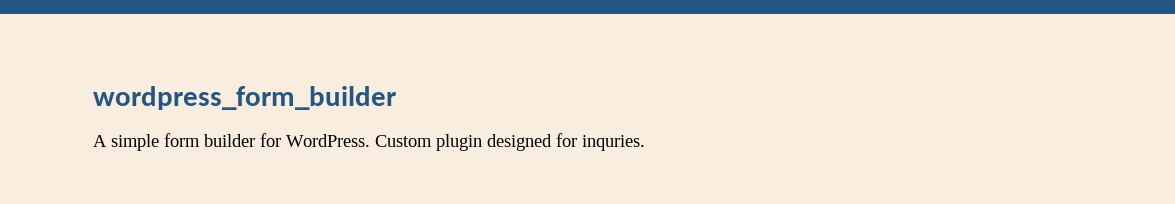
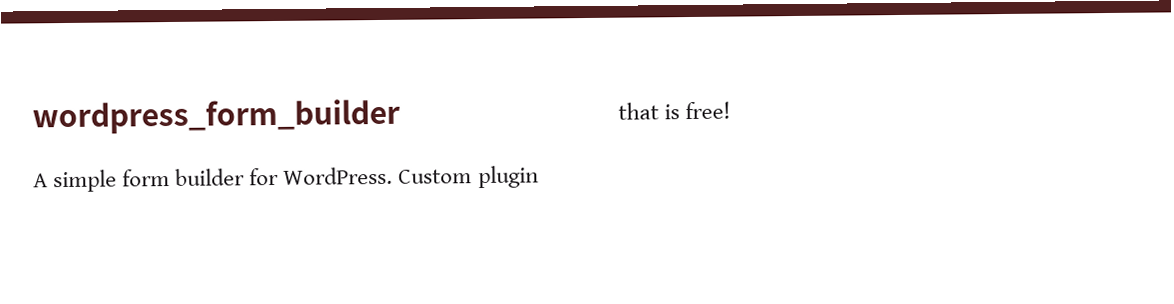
- Custom plugin designed for inquries.
+ Custom plugin that is free!

